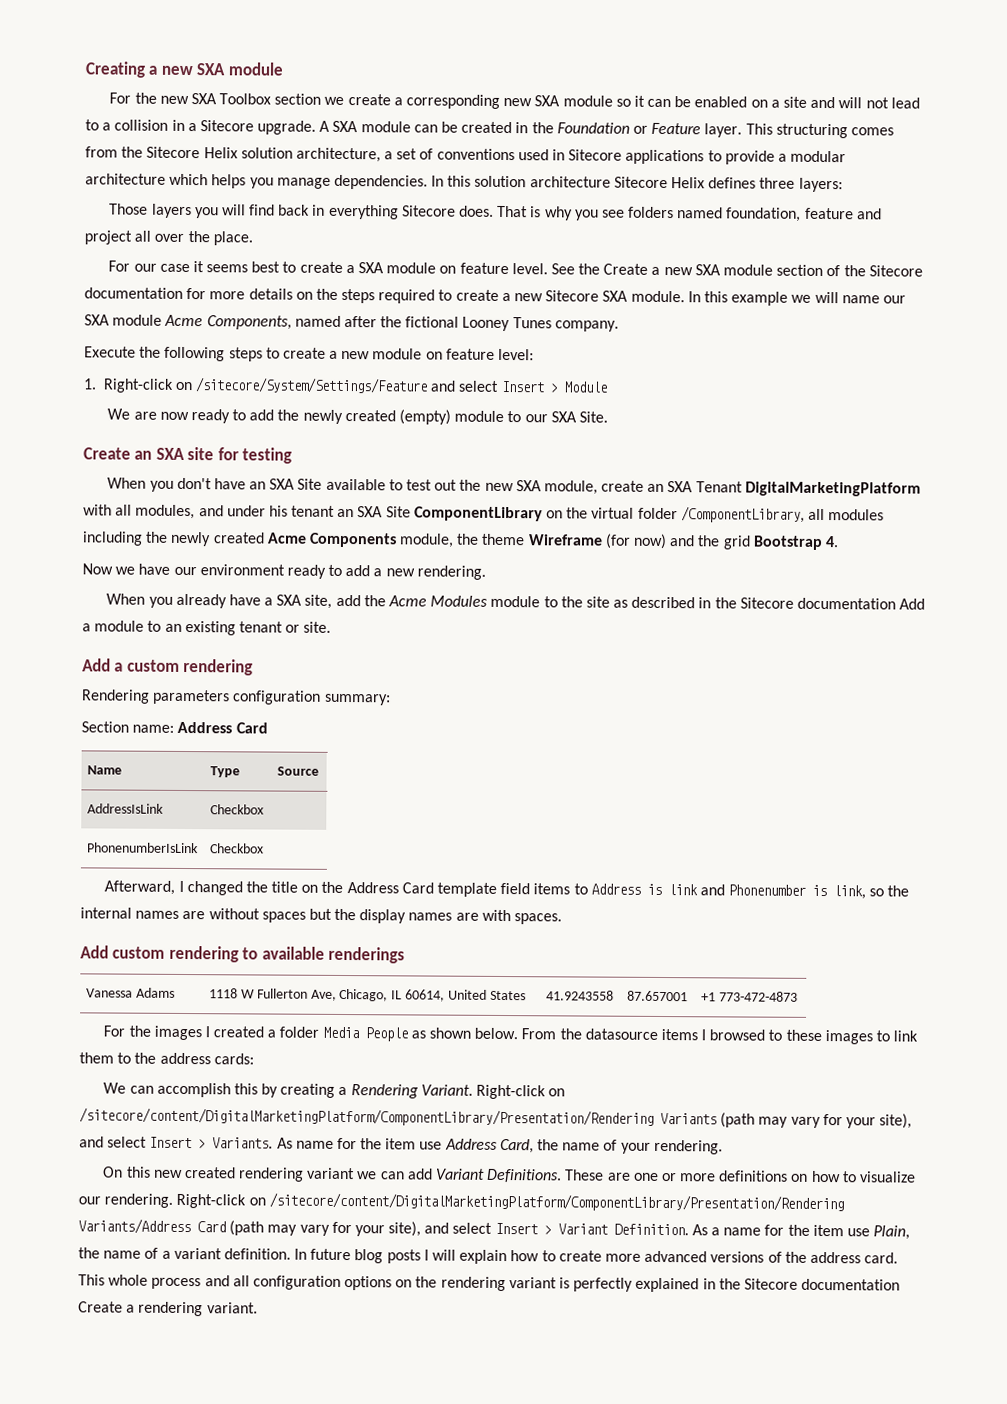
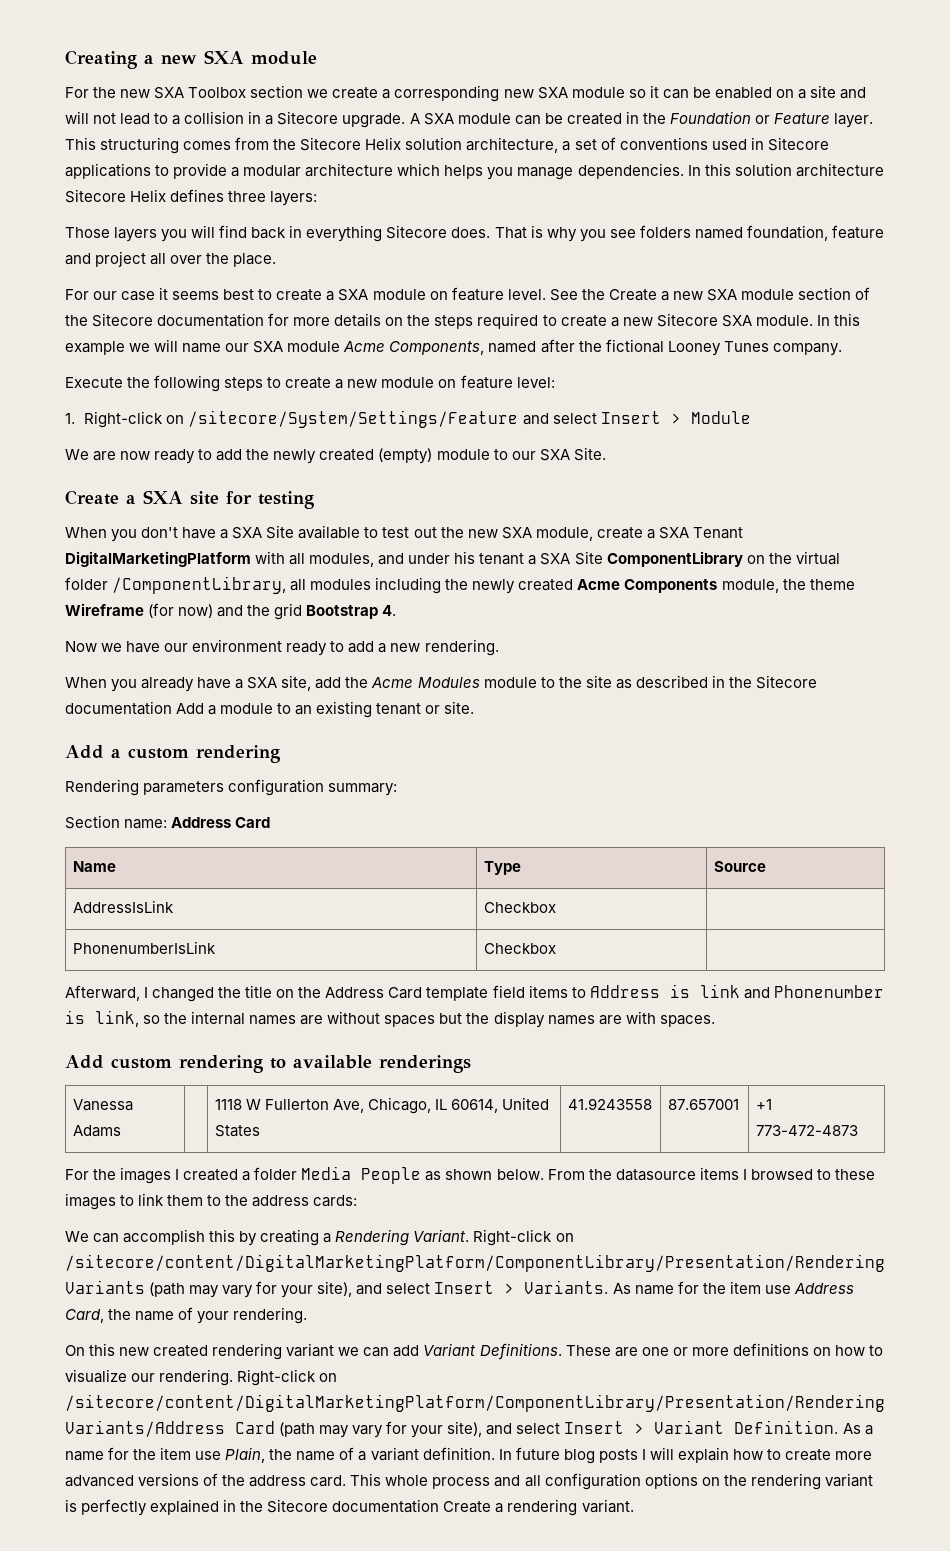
- Create an SXA site for testing
+ Create a SXA site for testing
- When you don't have an SXA Site available to test out the new SXA module, create an SXA Tenant DigitalMarketingPlatform with all modules, and under his tenant an SXA Site ComponentLibrary on the virtual folder /ComponentLibrary, all modules including the newly created Acme Components module, the theme Wireframe (for now) and the grid Bootstrap 4.
+ When you don't have a SXA Site available to test out the new SXA module, create a SXA Tenant DigitalMarketingPlatform with all modules, and under his tenant a SXA Site ComponentLibrary on the virtual folder /ComponentLibrary, all modules including the newly created Acme Components module, the theme Wireframe (for now) and the grid Bootstrap 4.

